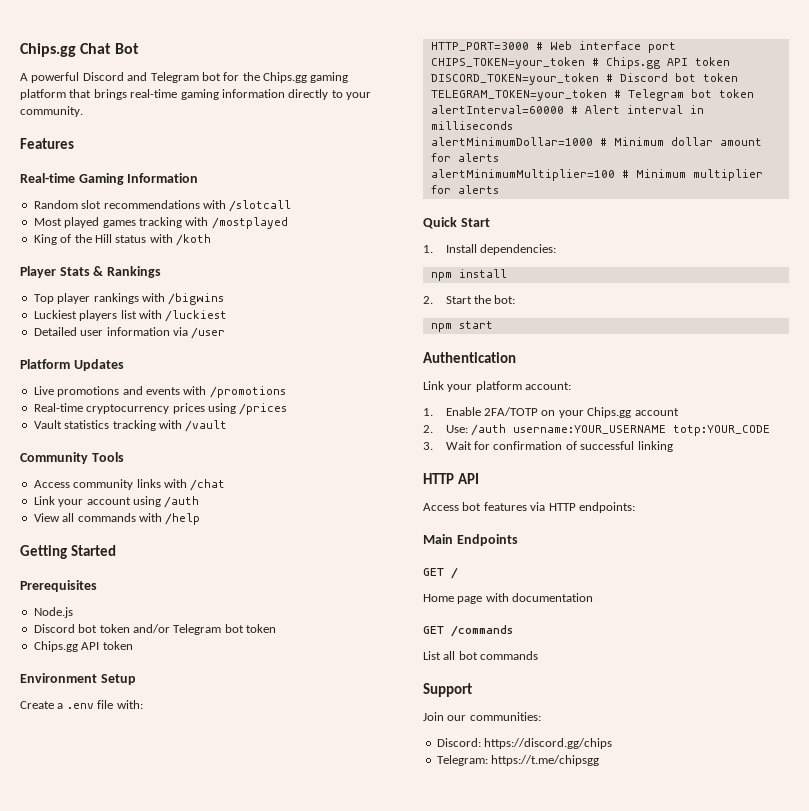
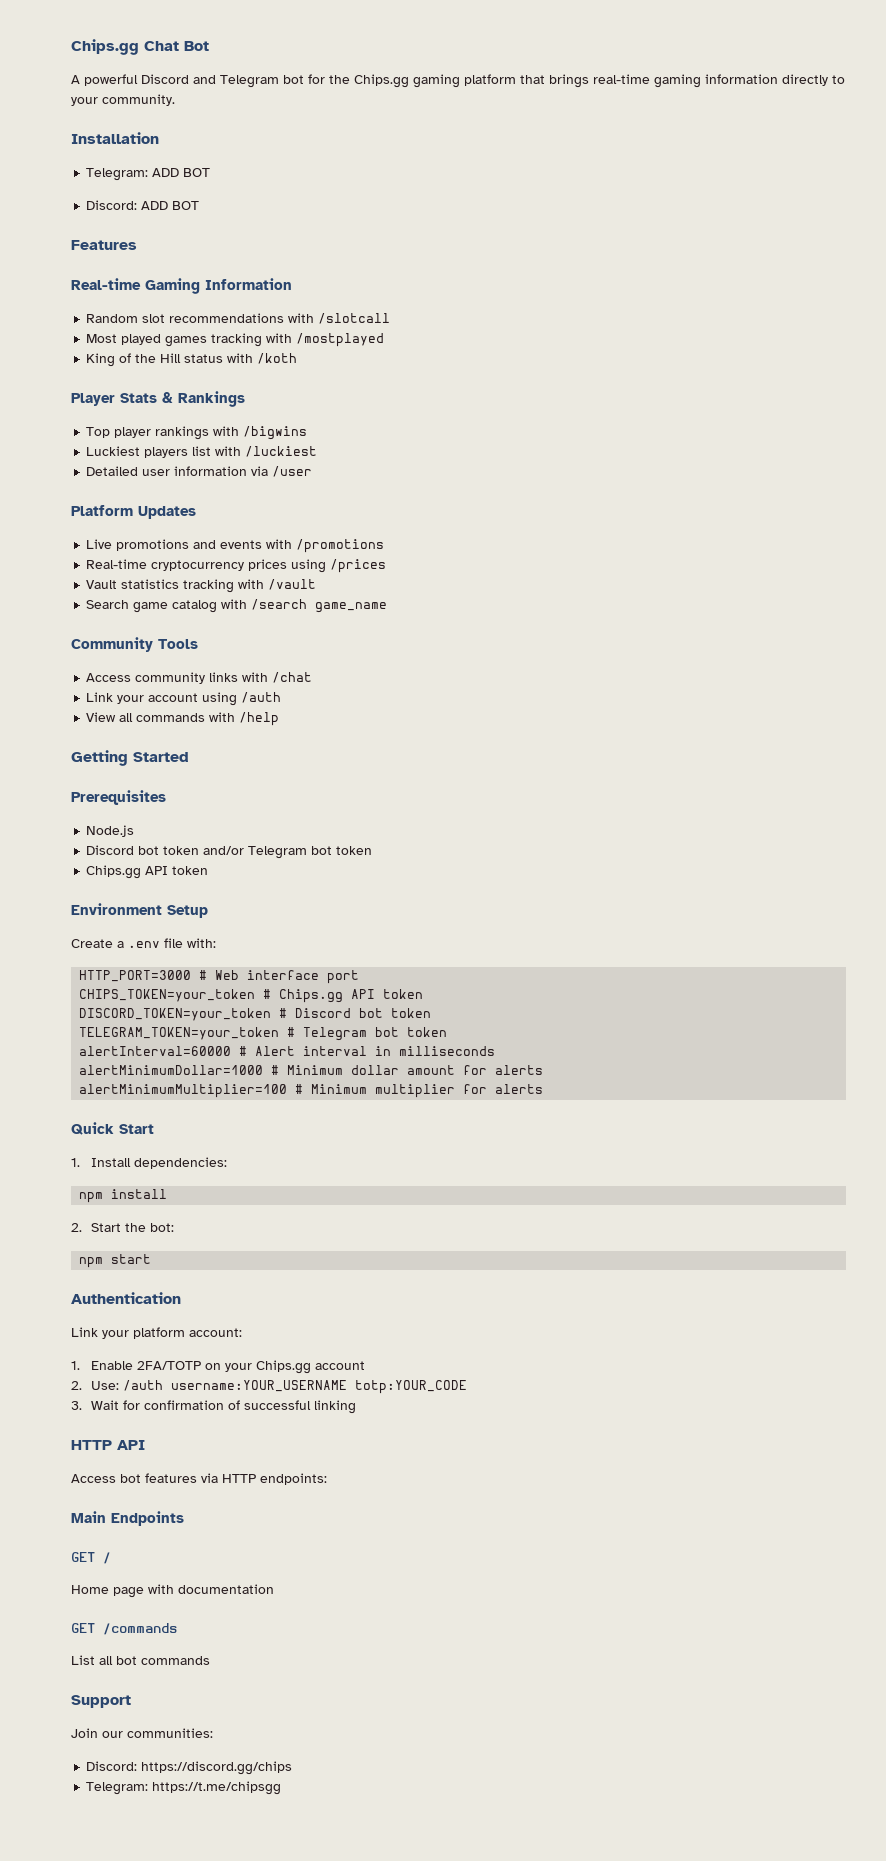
+ Installation
+ Telegram: ADD BOT
+ Discord: ADD BOT
+ Search game catalog with /search game_name

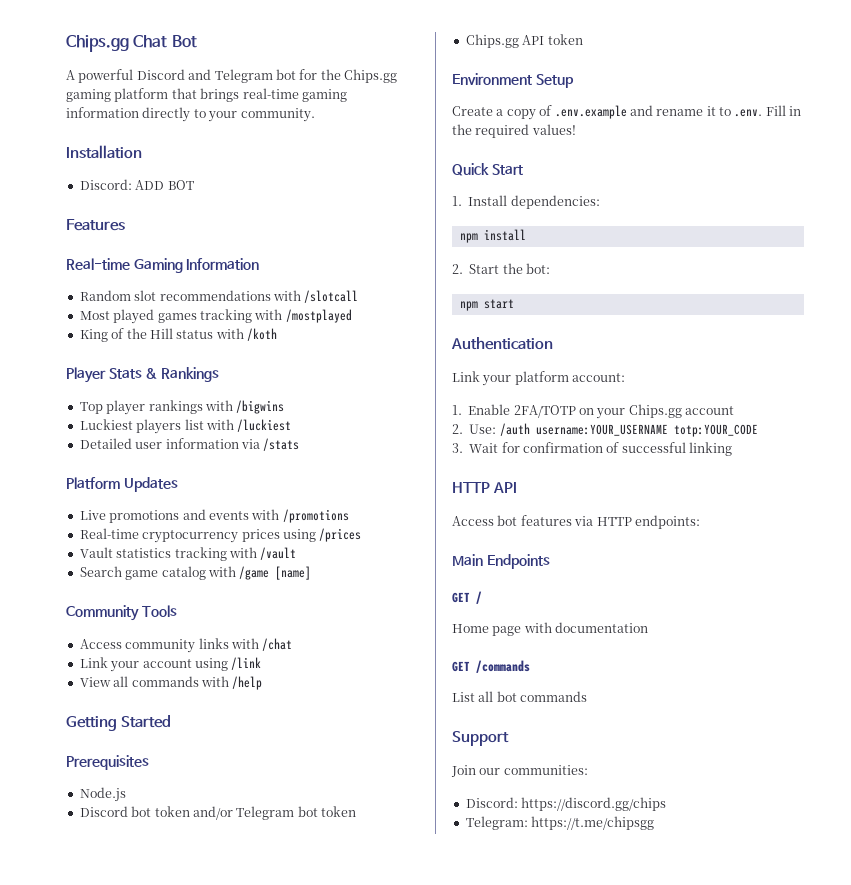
- Telegram: ADD BOT
- Detailed user information via /user
+ Detailed user information via /stats
- Search game catalog with /search game_name
+ Search game catalog with /game [name]
- Link your account using /auth
+ Link your account using /link
- Create a .env file with:
- HTTP_PORT=3000 # Web interface port
- CHIPS_TOKEN=your_token # Chips.gg API token
- DISCORD_TOKEN=your_token # Discord bot token
- TELEGRAM_TOKEN=your_token # Telegram bot token
- alertInterval=60000 # Alert interval in milliseconds
- alertMinimumDollar=1000 # Minimum dollar amount for alerts
- alertMinimumMultiplier=100 # Minimum multiplier for alerts
+ Create a copy of .env.example and rename it to .env. Fill in the required values!

